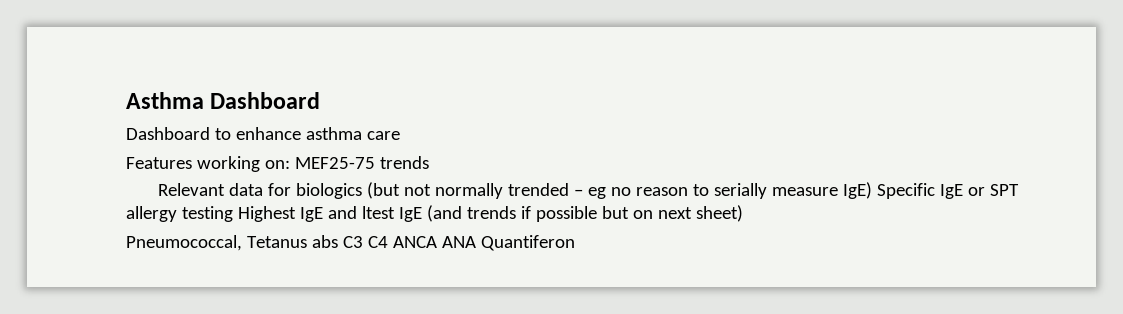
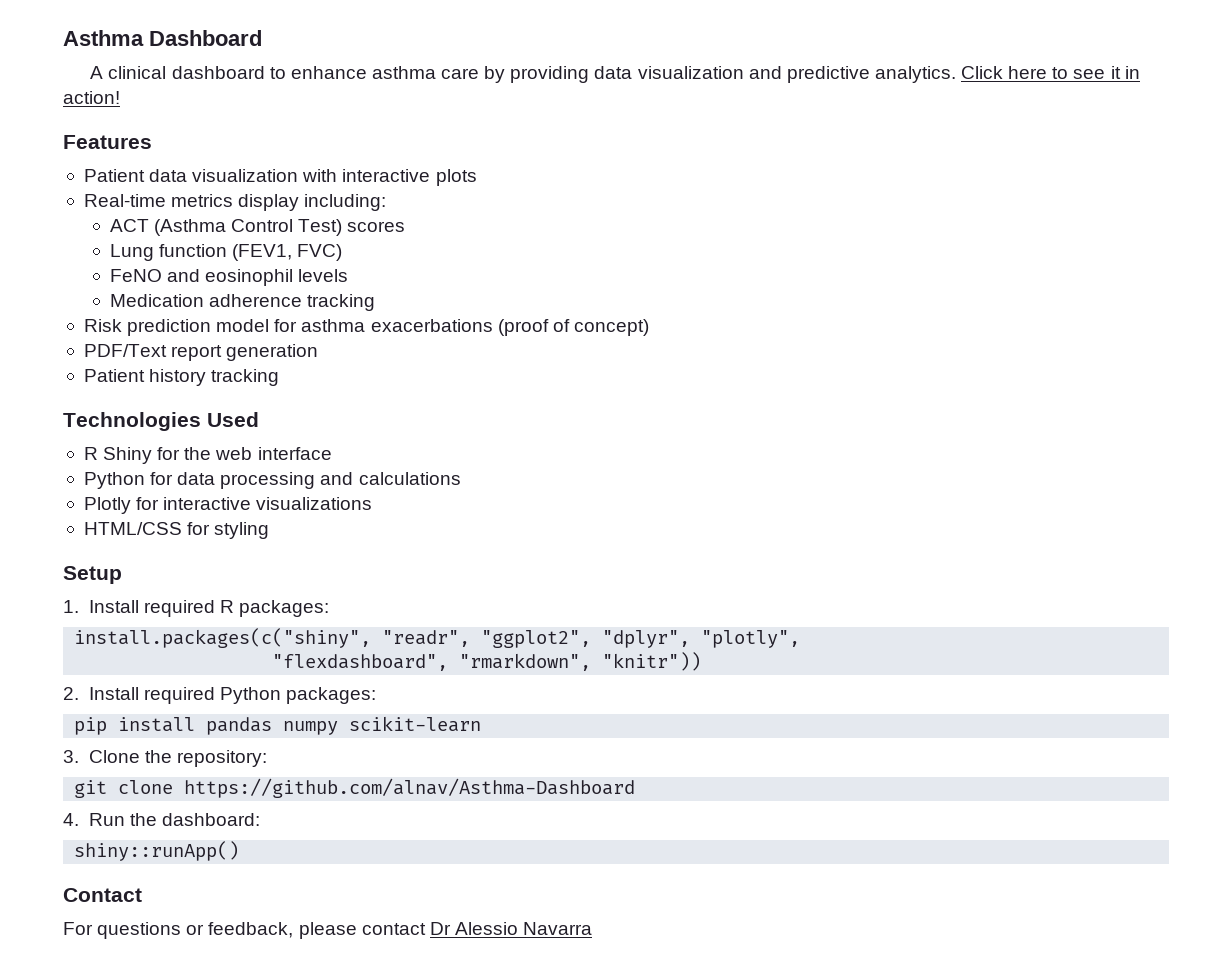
- Dashboard to enhance asthma care
- Features working on: MEF25-75 trends
- Relevant data for biologics (but not normally trended – eg no reason to serially measure IgE) Specific IgE or SPT allergy testing Highest IgE and ltest IgE (and trends if possible but on next sheet)
- Pneumococcal, Tetanus abs C3 C4 ANCA ANA Quantiferon
+ A clinical dashboard to enhance asthma care by providing data visualization and predictive analytics. Click here to see it in action!
+ Features
+ Patient data visualization with interactive plots
+ Real-time metrics display including:
+ ACT (Asthma Control Test) scores
+ Lung function (FEV1, FVC)
+ FeNO and eosinophil levels
+ Medication adherence tracking
+ Risk prediction model for asthma exacerbations (proof of concept)
+ PDF/Text report generation
+ Patient history tracking
+ Technologies Used
+ R Shiny for the web interface
+ Python for data processing and calculations
+ Plotly for interactive visualizations
+ HTML/CSS for styling
+ Setup
+ 1. Install required R packages:
+ install.packages(c("shiny", "readr", "ggplot2", "dplyr", "plotly",
+ "flexdashboard", "rmarkdown", "knitr"))
+ 2. Install required Python packages:
+ pip install pandas numpy scikit-learn
+ 3. Clone the repository:
+ git clone https://github.com/alnav/Asthma-Dashboard
+ 4. Run the dashboard:
+ shiny::runApp()
+ Contact
+ For questions or feedback, please contact Dr Alessio Navarra

